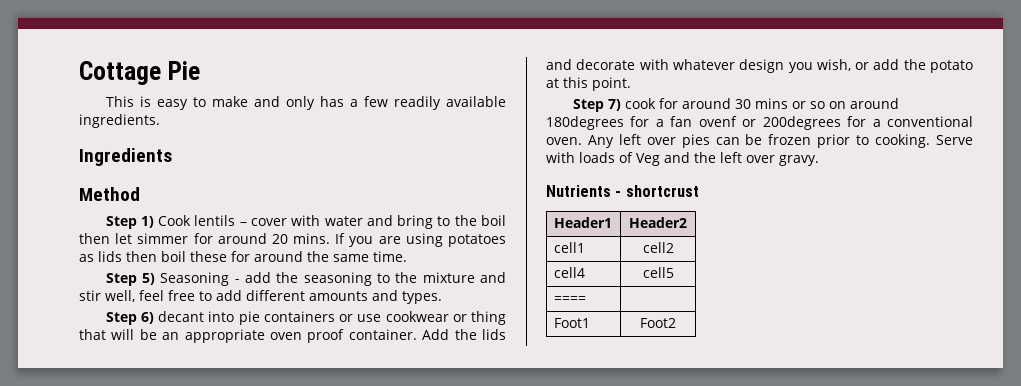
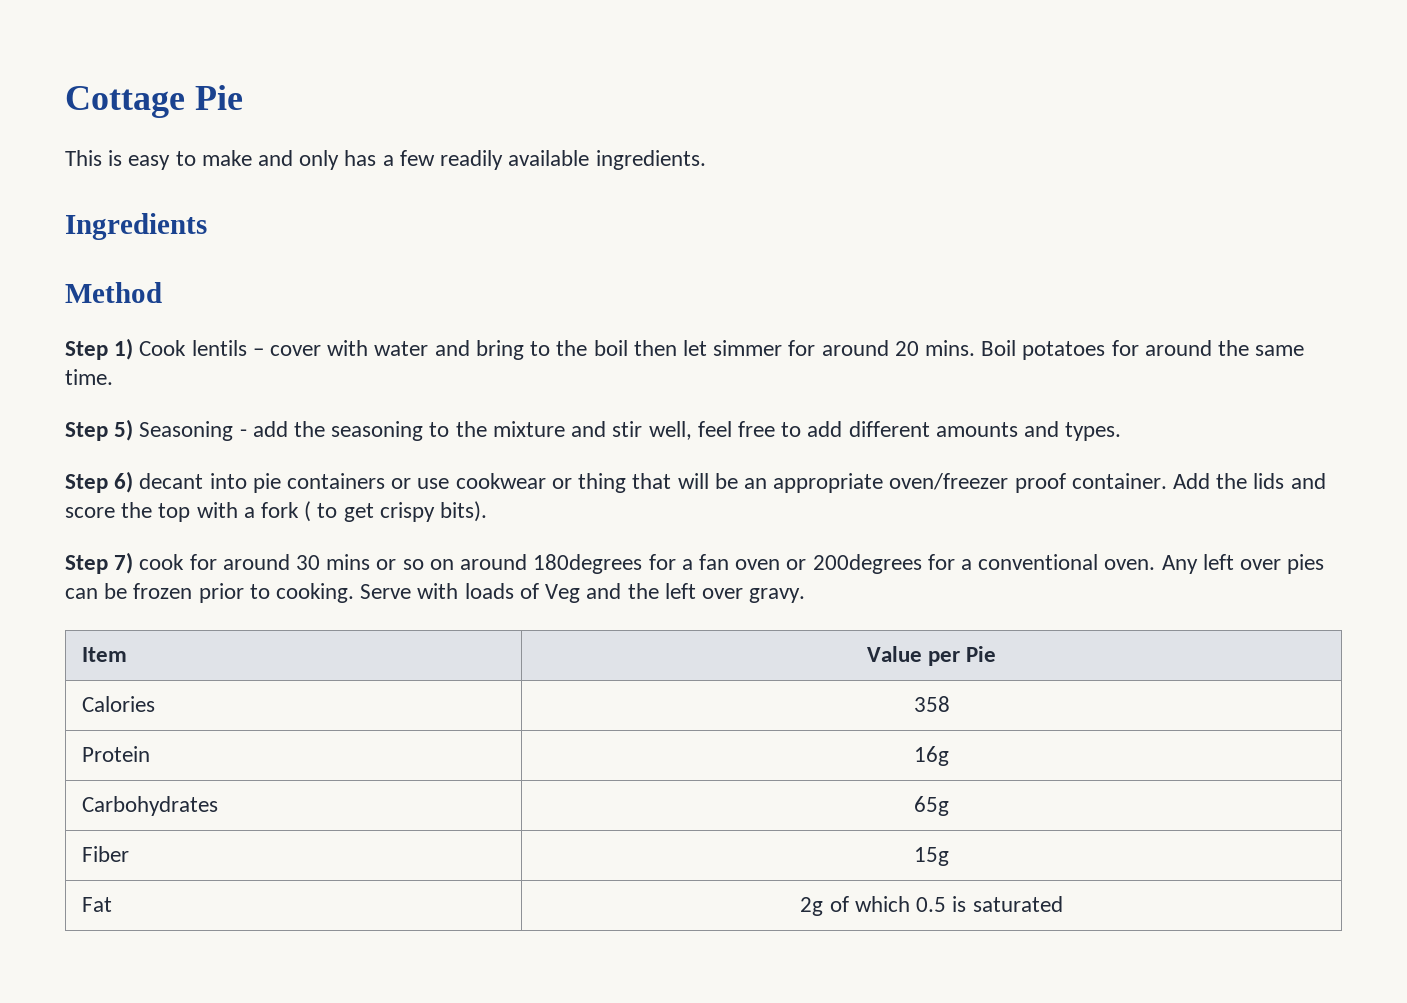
- If you are using potatoes as lids then boil these for around the same time.
+ Boil potatoes for around the same time.
- Step 6) decant into pie containers or use cookwear or thing that will be an appropriate oven proof container.
+ Step 6) decant into pie containers or use cookwear or thing that will be an appropriate oven/freezer proof container.
- Add the lids and decorate with whatever design you wish, or add the potato at this point.
+ Add the lids and score the top with a fork ( to get crispy bits).
- Step 7) cook for around 30 mins or so on around 180degrees for a fan ovenf or 200degrees for a conventional oven.
+ Step 7) cook for around 30 mins or so on around 180degrees for a fan oven or 200degrees for a conventional oven.
- Nutrients - shortcrust
- Header1 | Header2
- cell1 | cell2
- cell4 | cell5
- ==== |
- Foot1 | Foot2
+ Item | Value per Pie
+ Calories | 358
+ Protein | 16g
+ Carbohydrates | 65g
+ Fiber | 15g
+ Fat | 2g of which 0.5 is saturated

